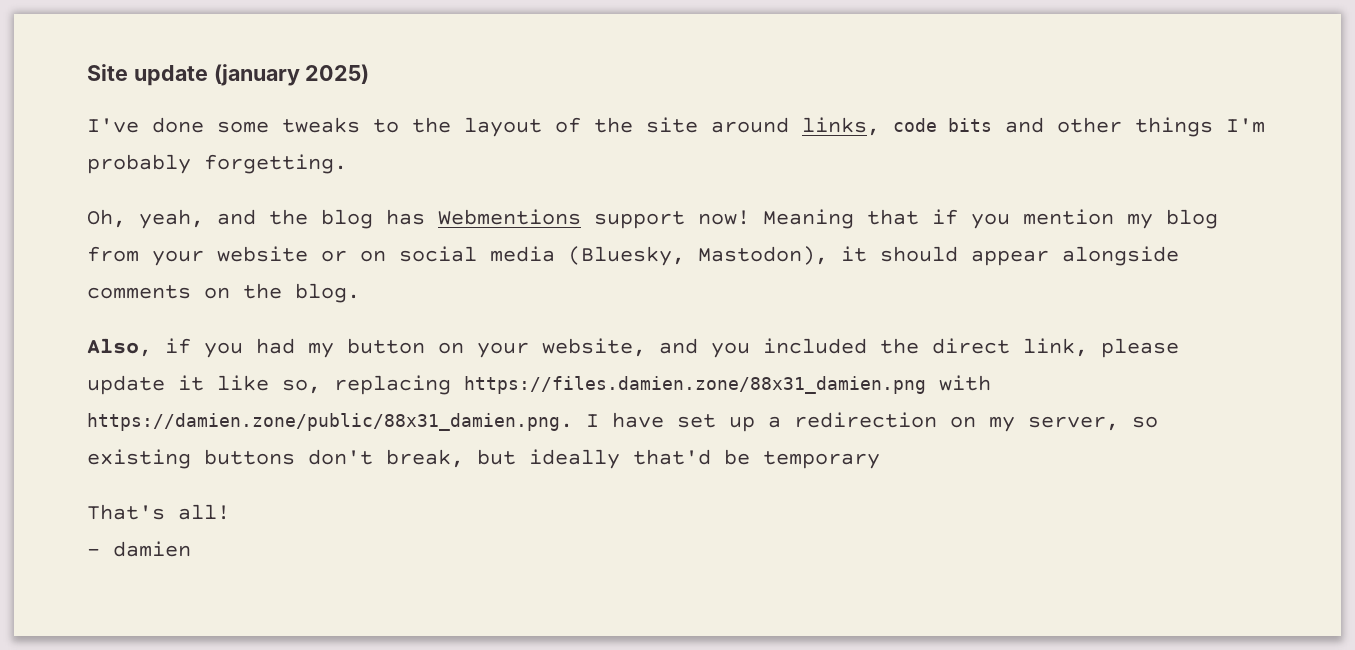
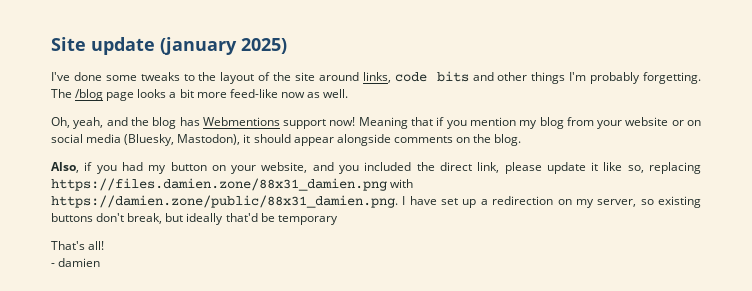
+ The /blog page looks a bit more feed-like now as well.

